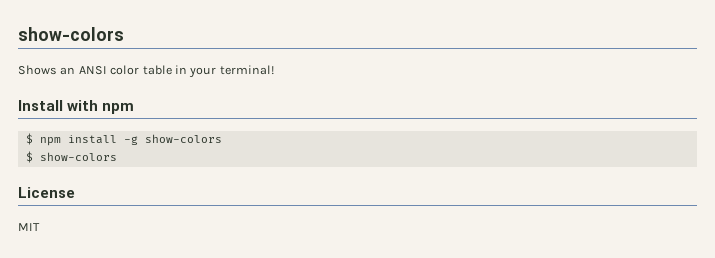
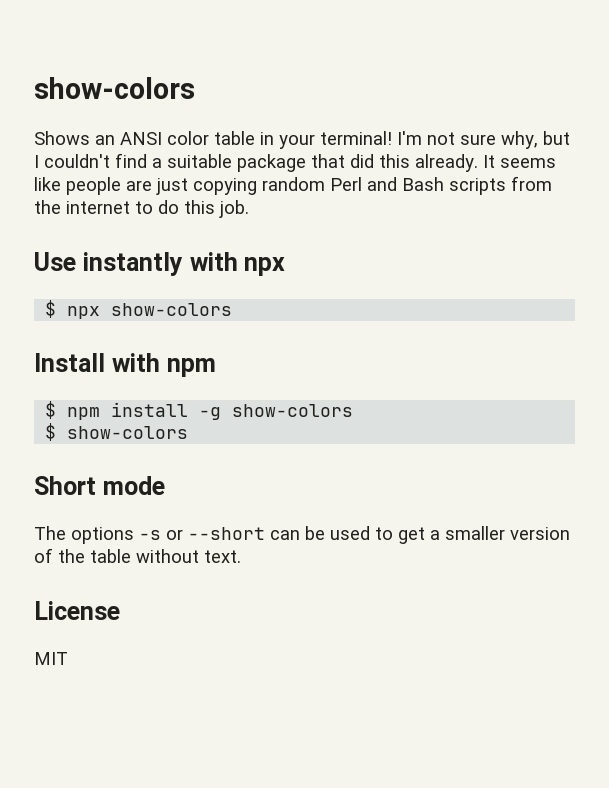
+ I'm not sure why, but I couldn't find a suitable package that did this already. It seems like people are just copying random Perl and Bash scripts from the internet to do this job.
+ Use instantly with npx
+ $ npx show-colors
+ Short mode
+ The options -s or --short can be used to get a smaller version of the table without text.

